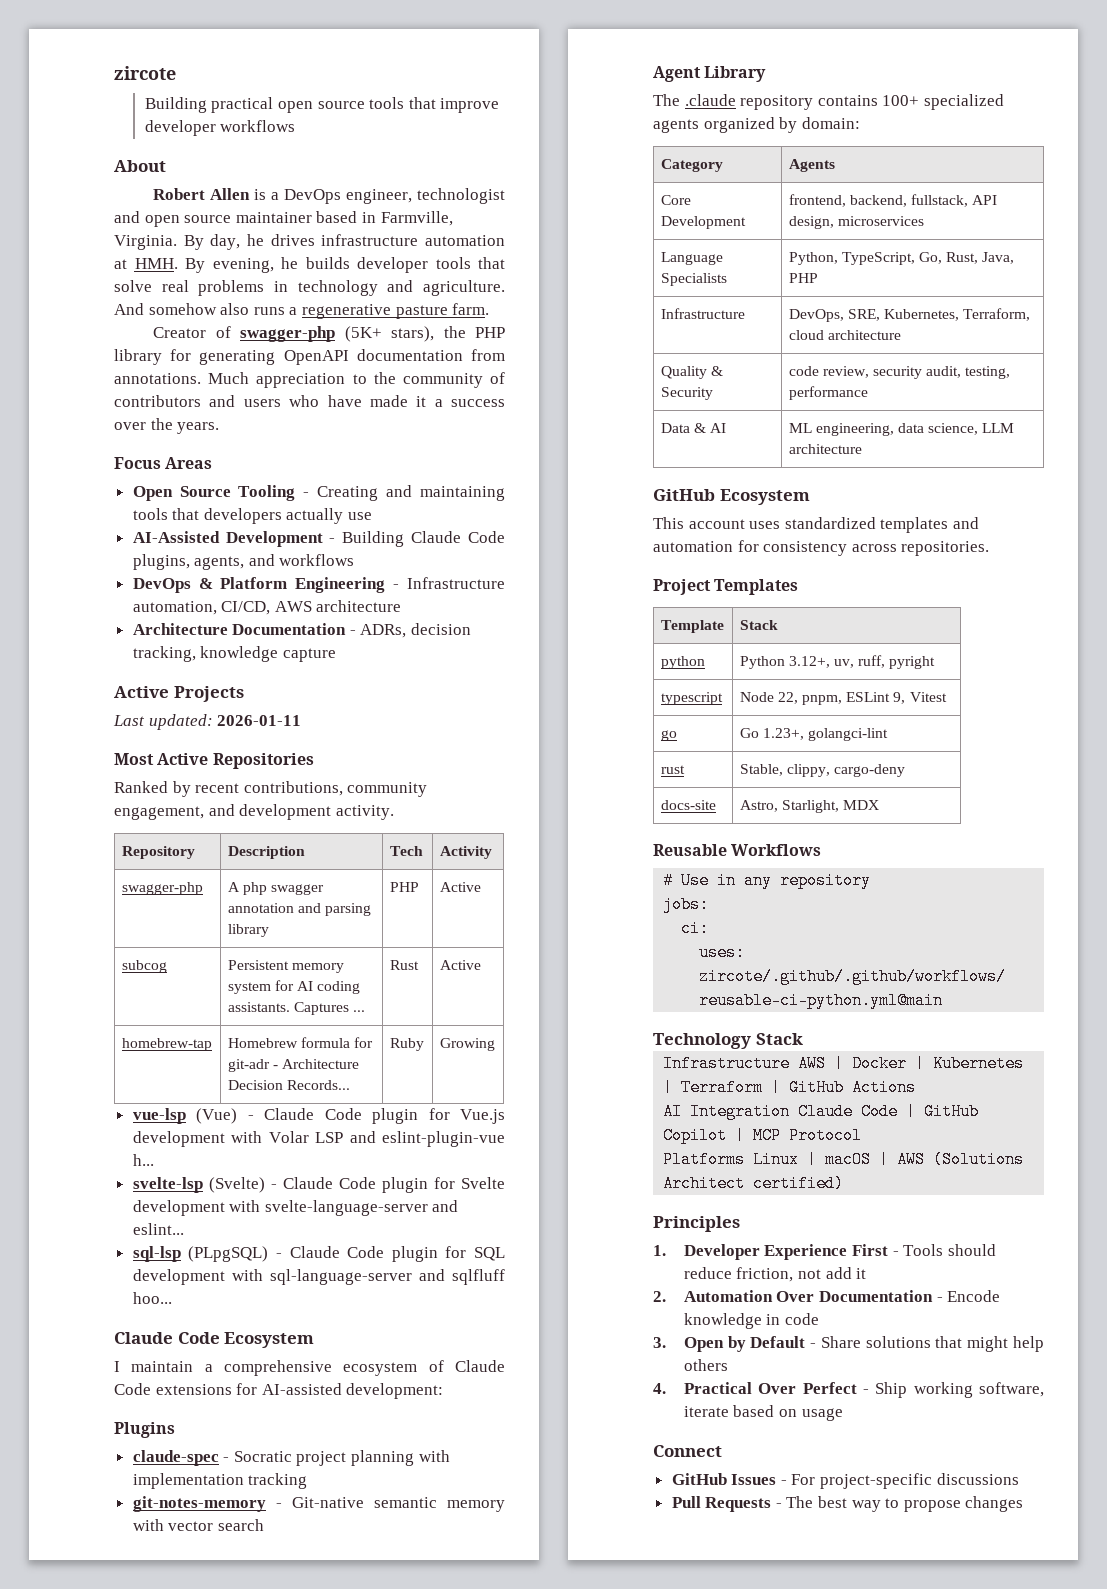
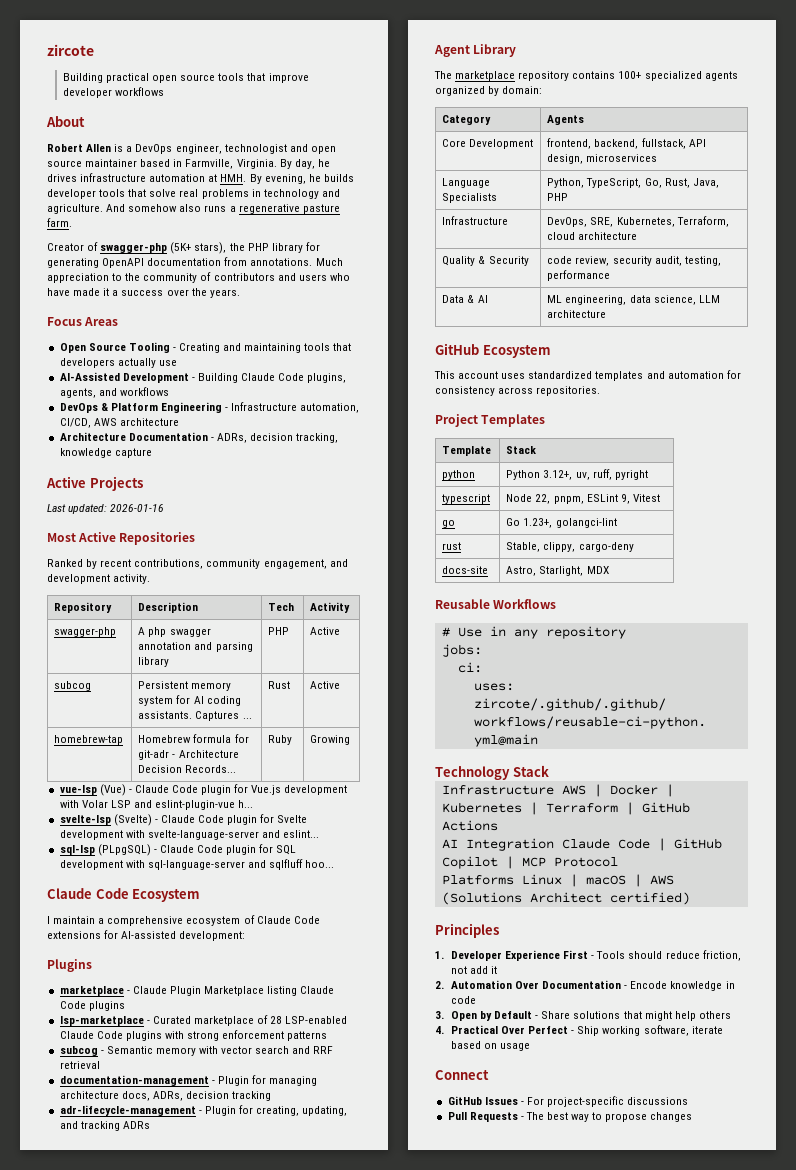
- Last updated: 2026-01-11
+ Last updated: 2026-01-16
- claude-spec - Socratic project planning with implementation tracking
- git-notes-memory - Git-native semantic memory with vector search
+ marketplace - Claude Plugin Marketplace listing Claude Code plugins
+ lsp-marketplace - Curated marketplace of 28 LSP-enabled Claude Code plugins with strong enforcement patterns
+ subcog - Semantic memory with vector search and RRF retrieval
+ documentation-management - Plugin for managing architecture docs, ADRs, decision tracking
+ adr-lifecycle-management - Plugin for creating, updating, and tracking ADRs
- The .claude repository contains 100+ specialized agents organized by domain:
+ The marketplace repository contains 100+ specialized agents organized by domain:

